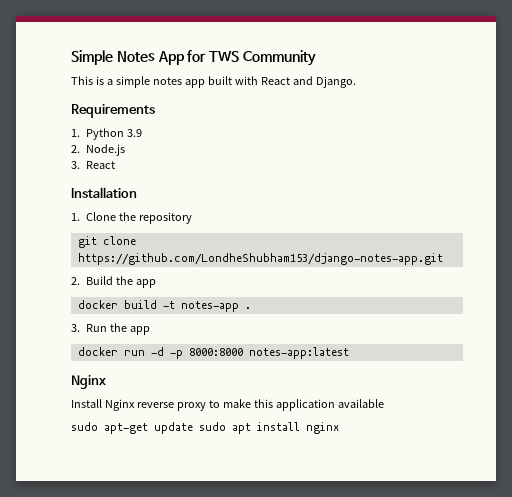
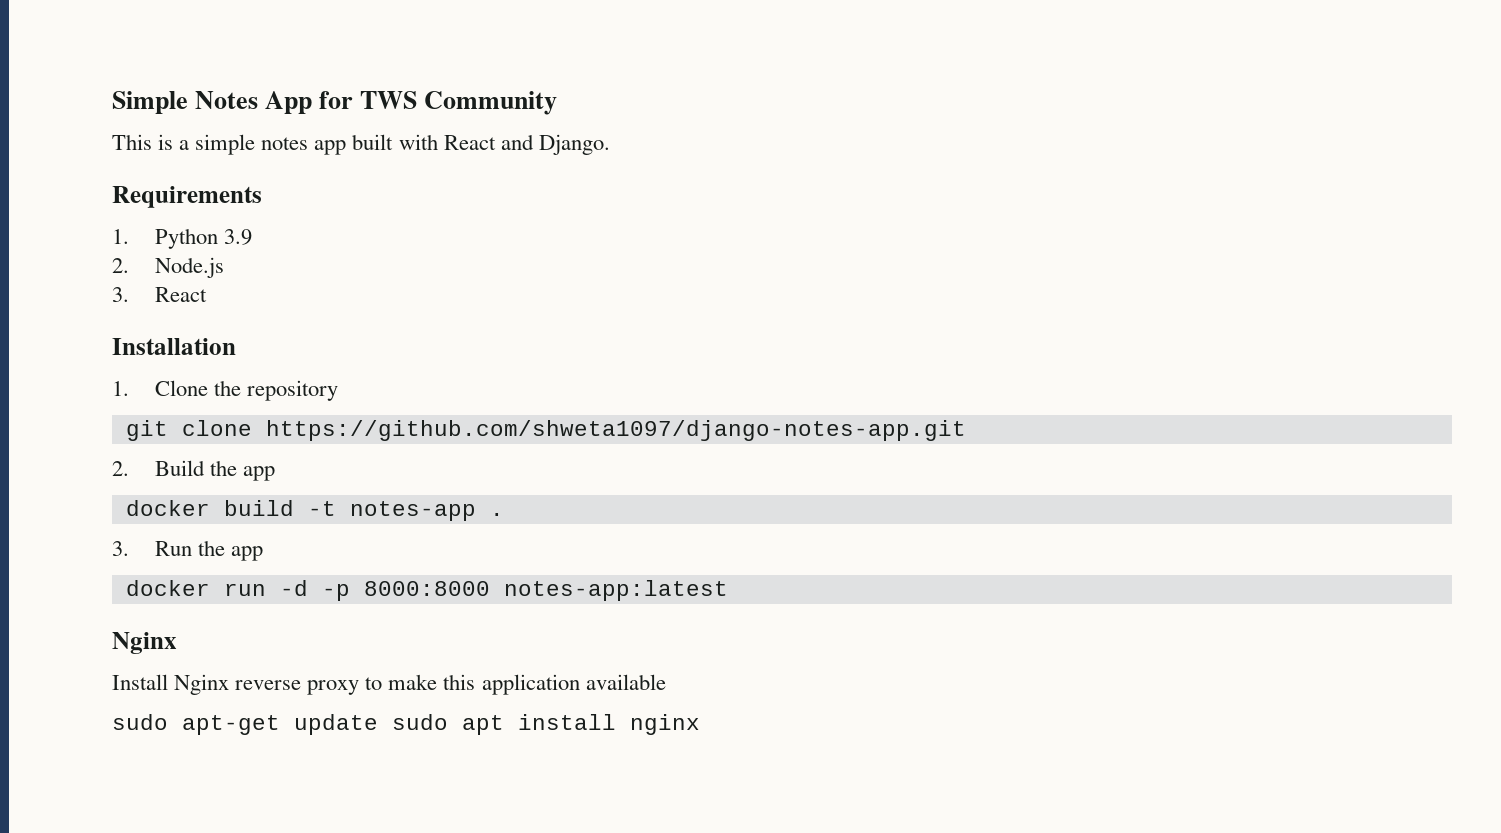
- git clone https://github.com/LondheShubham153/django-notes-app.git
+ git clone https://github.com/shweta1097/django-notes-app.git

